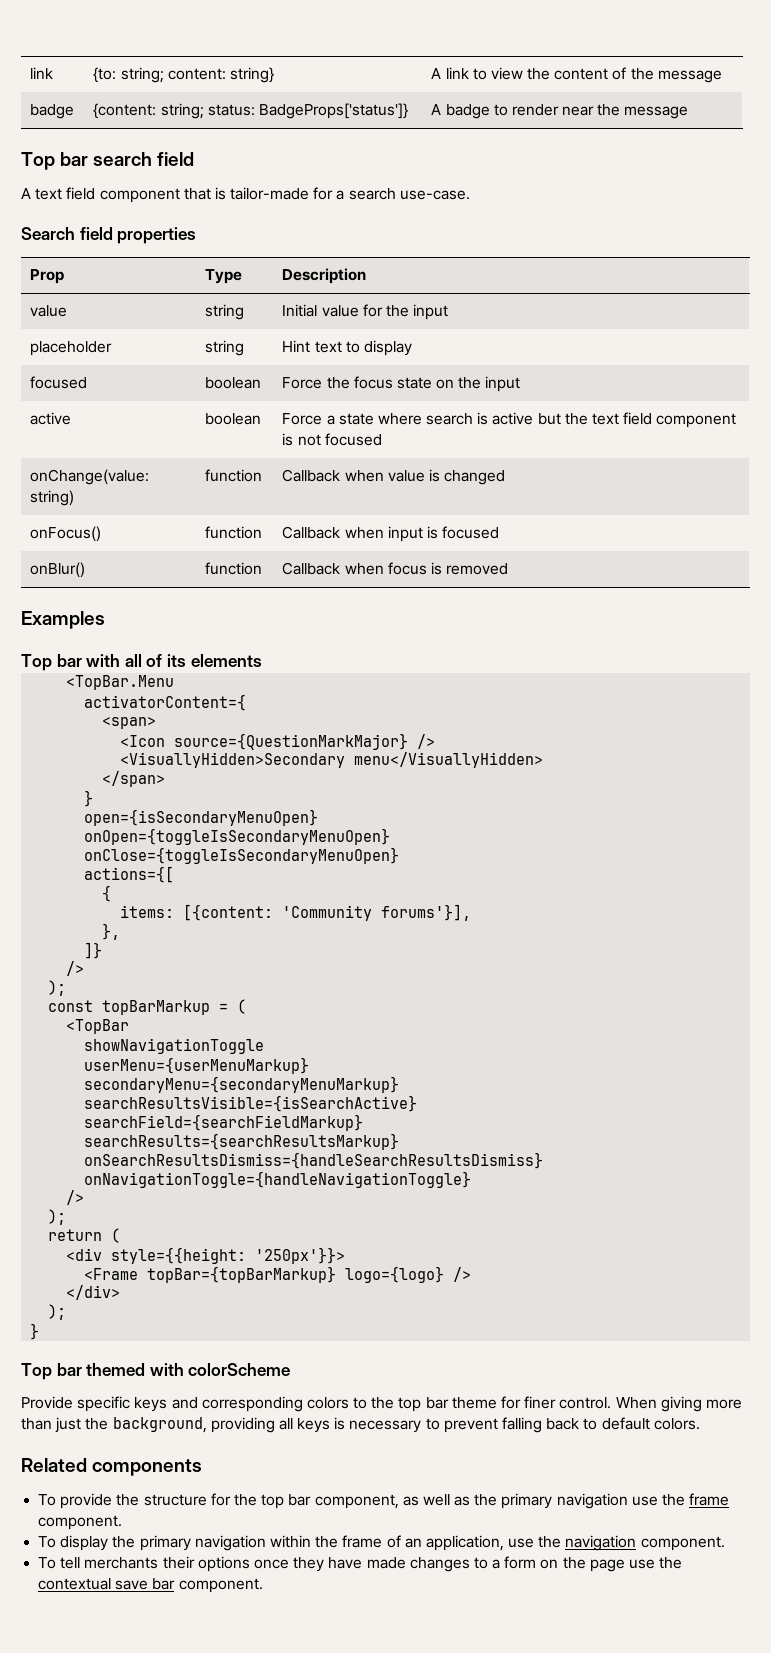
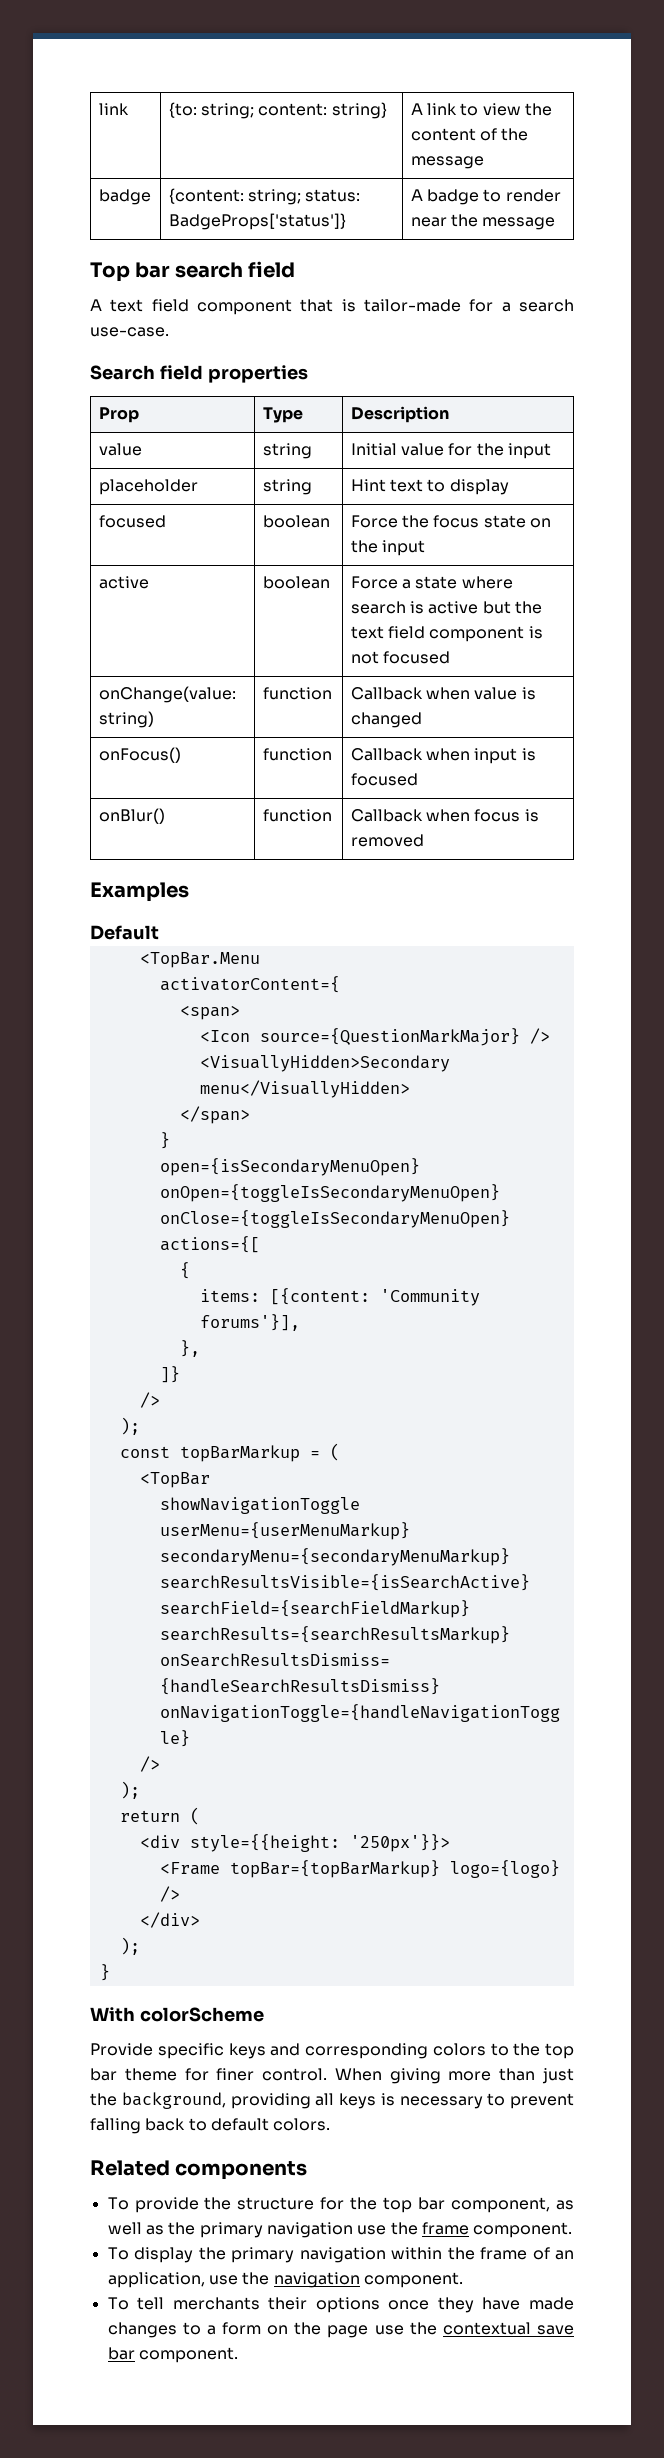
- Top bar with all of its elements
+ Default
- Top bar themed with colorScheme
+ With colorScheme

